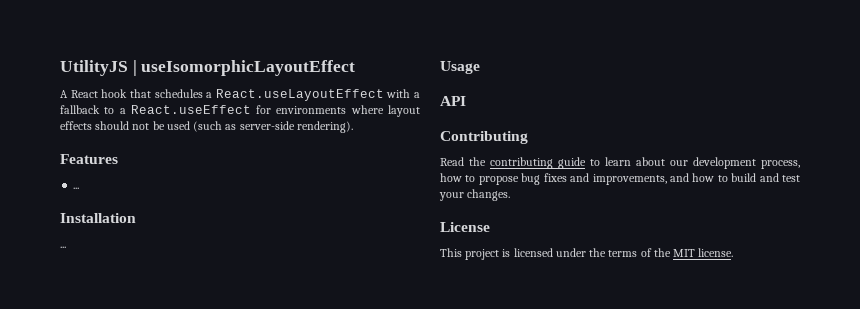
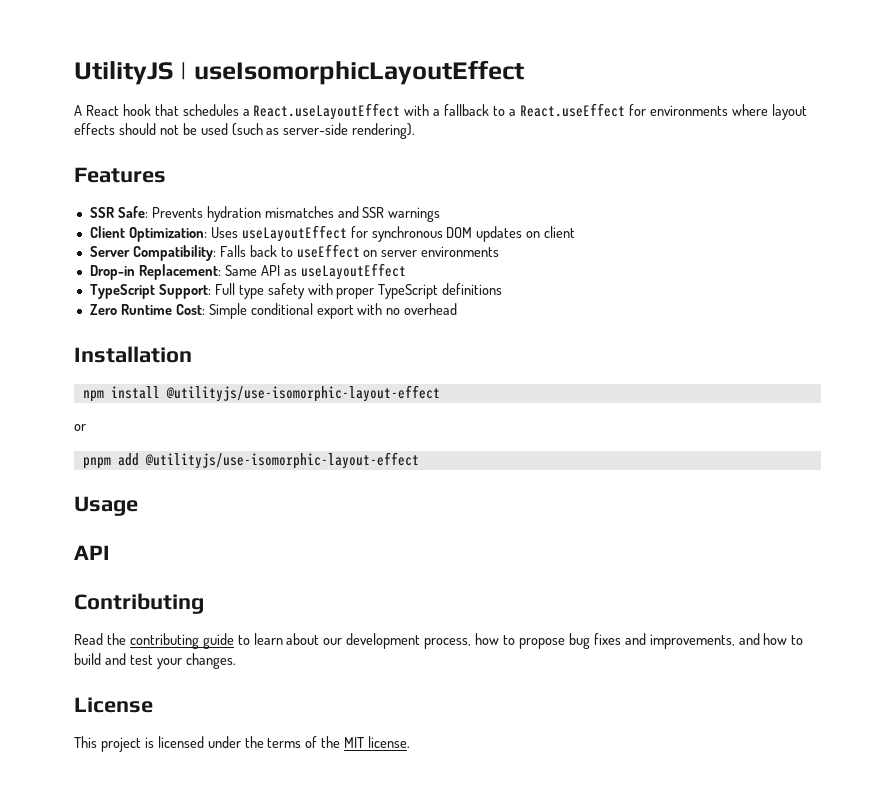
  Features
- ...
+ SSR Safe: Prevents hydration mismatches and SSR warnings
+ Client Optimization: Uses useLayoutEffect for synchronous DOM updates on client
+ Server Compatibility: Falls back to useEffect on server environments
+ Drop-in Replacement: Same API as useLayoutEffect
+ TypeScript Support: Full type safety with proper TypeScript definitions
+ Zero Runtime Cost: Simple conditional export with no overhead
  Installation
- ...
+ npm install @utilityjs/use-isomorphic-layout-effect
+ or
+ pnpm add @utilityjs/use-isomorphic-layout-effect

